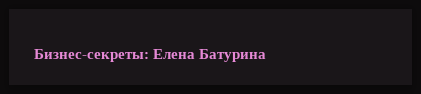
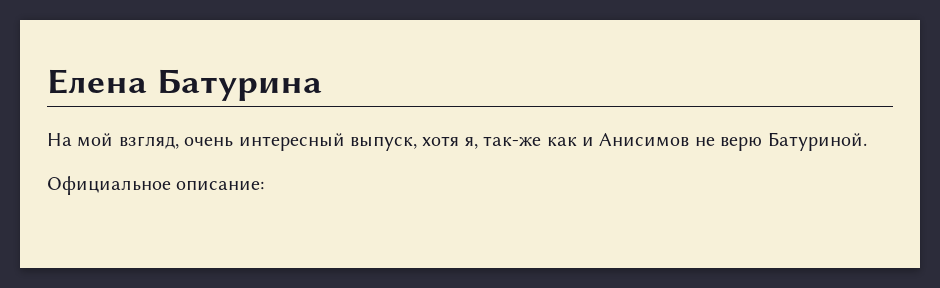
- Бизнес-секреты: Елена Батурина
+ Елена Батурина
+ На мой взгляд, очень интересный выпуск, хотя я, так-же как и Анисимов не верю Батуриной.
+ Официальное описание:

